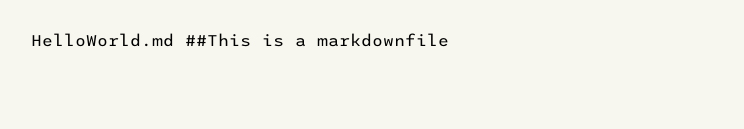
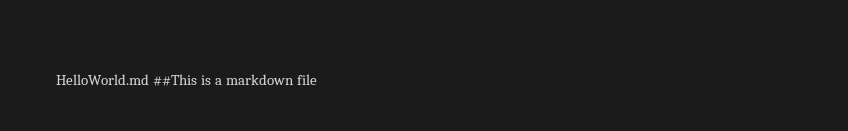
- HelloWorld.md ##This is a markdownfile
+ HelloWorld.md ##This is a markdown file

